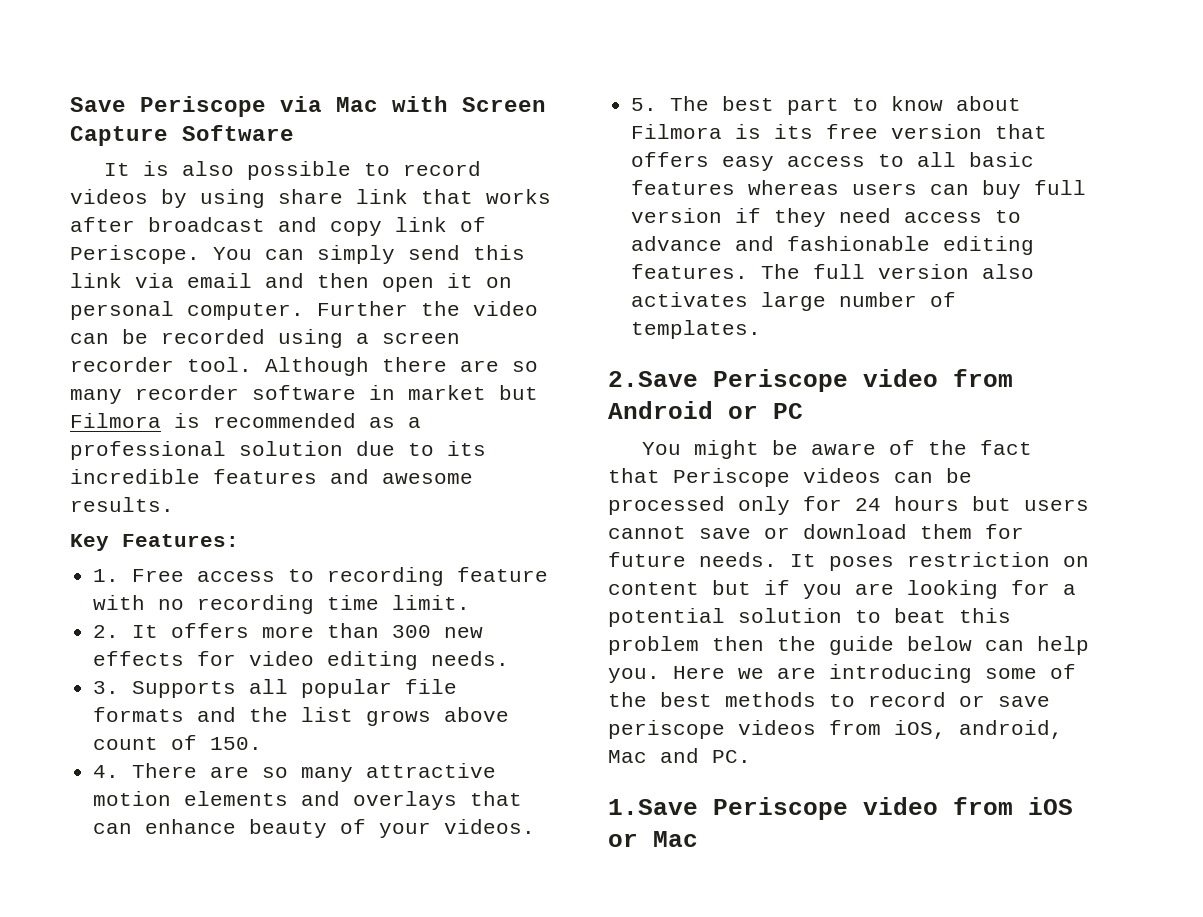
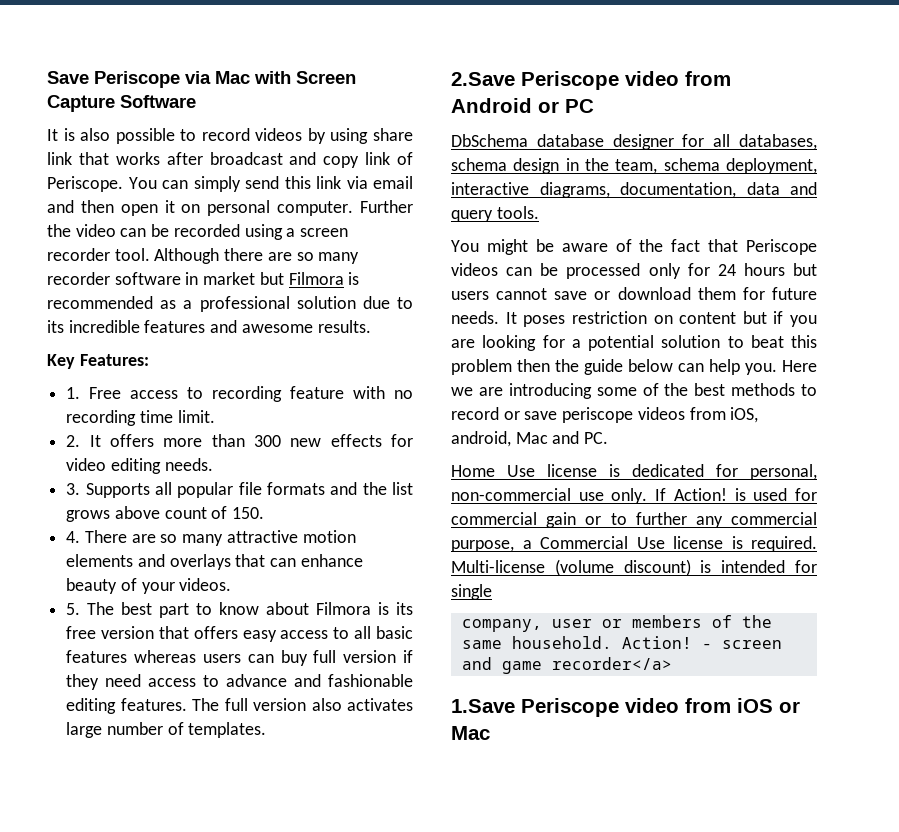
+ DbSchema database designer for all databases, schema design in the team, schema deployment, interactive diagrams, documentation, data and query tools.
+ Home Use license is dedicated for personal, non-commercial use only. If Action! is used for commercial gain or to further any commercial purpose, a Commercial Use license is required. Multi-license (volume discount) is intended for single
+ company, user or members of the same household. Action! - screen and game recorder</a>

